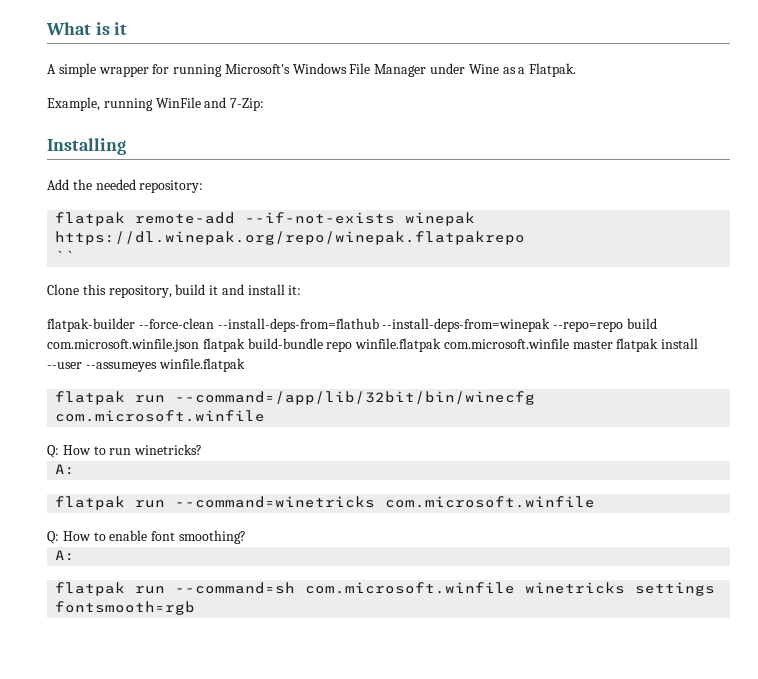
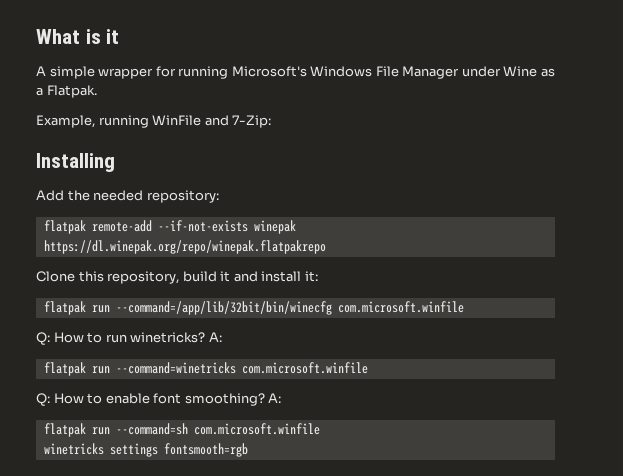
- ``
- flatpak-builder --force-clean --install-deps-from=flathub --install-deps-from=winepak --repo=repo build com.microsoft.winfile.json flatpak build-bundle repo winfile.flatpak com.microsoft.winfile master flatpak install --user --assumeyes winfile.flatpak
- Q: How to run winetricks?
- A:
+ Q: How to run winetricks? A:
- Q: How to enable font smoothing?
- A:
+ Q: How to enable font smoothing? A:
- flatpak run --command=sh com.microsoft.winfile winetricks settings fontsmooth=rgb
+ flatpak run --command=sh com.microsoft.winfile
+ winetricks settings fontsmooth=rgb

